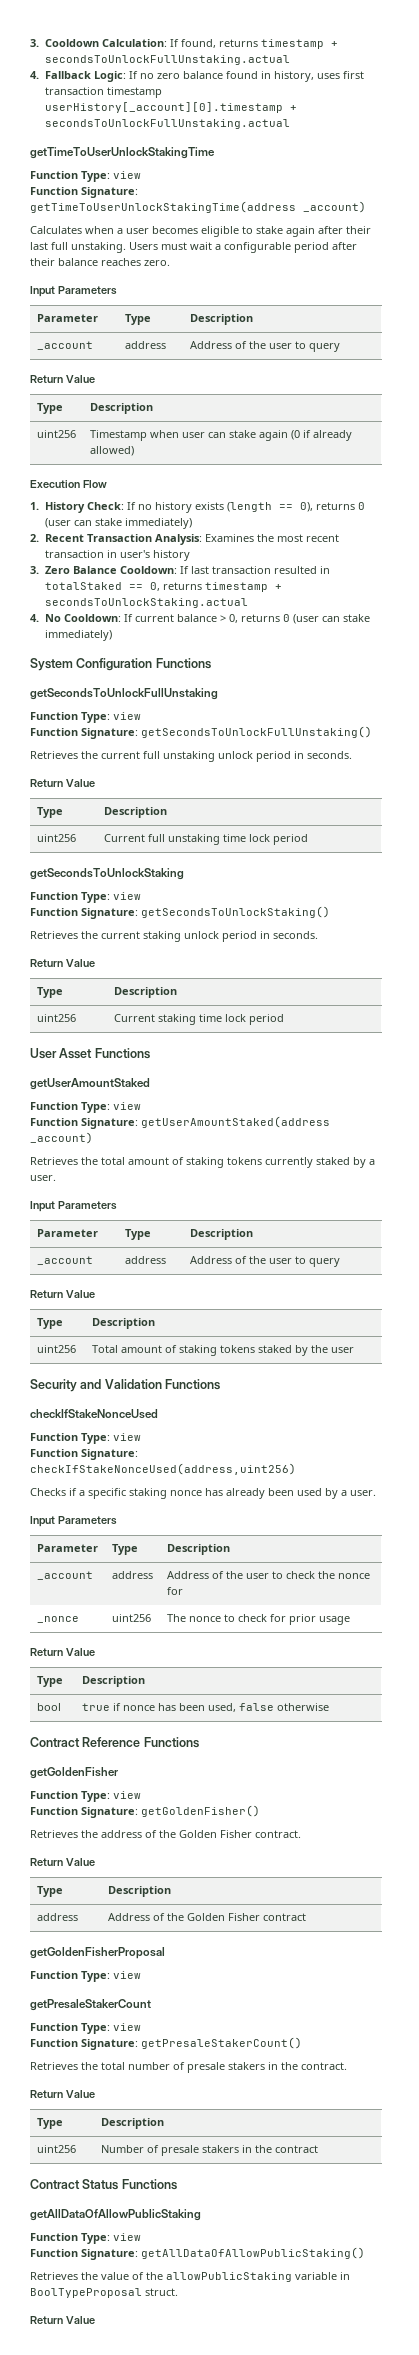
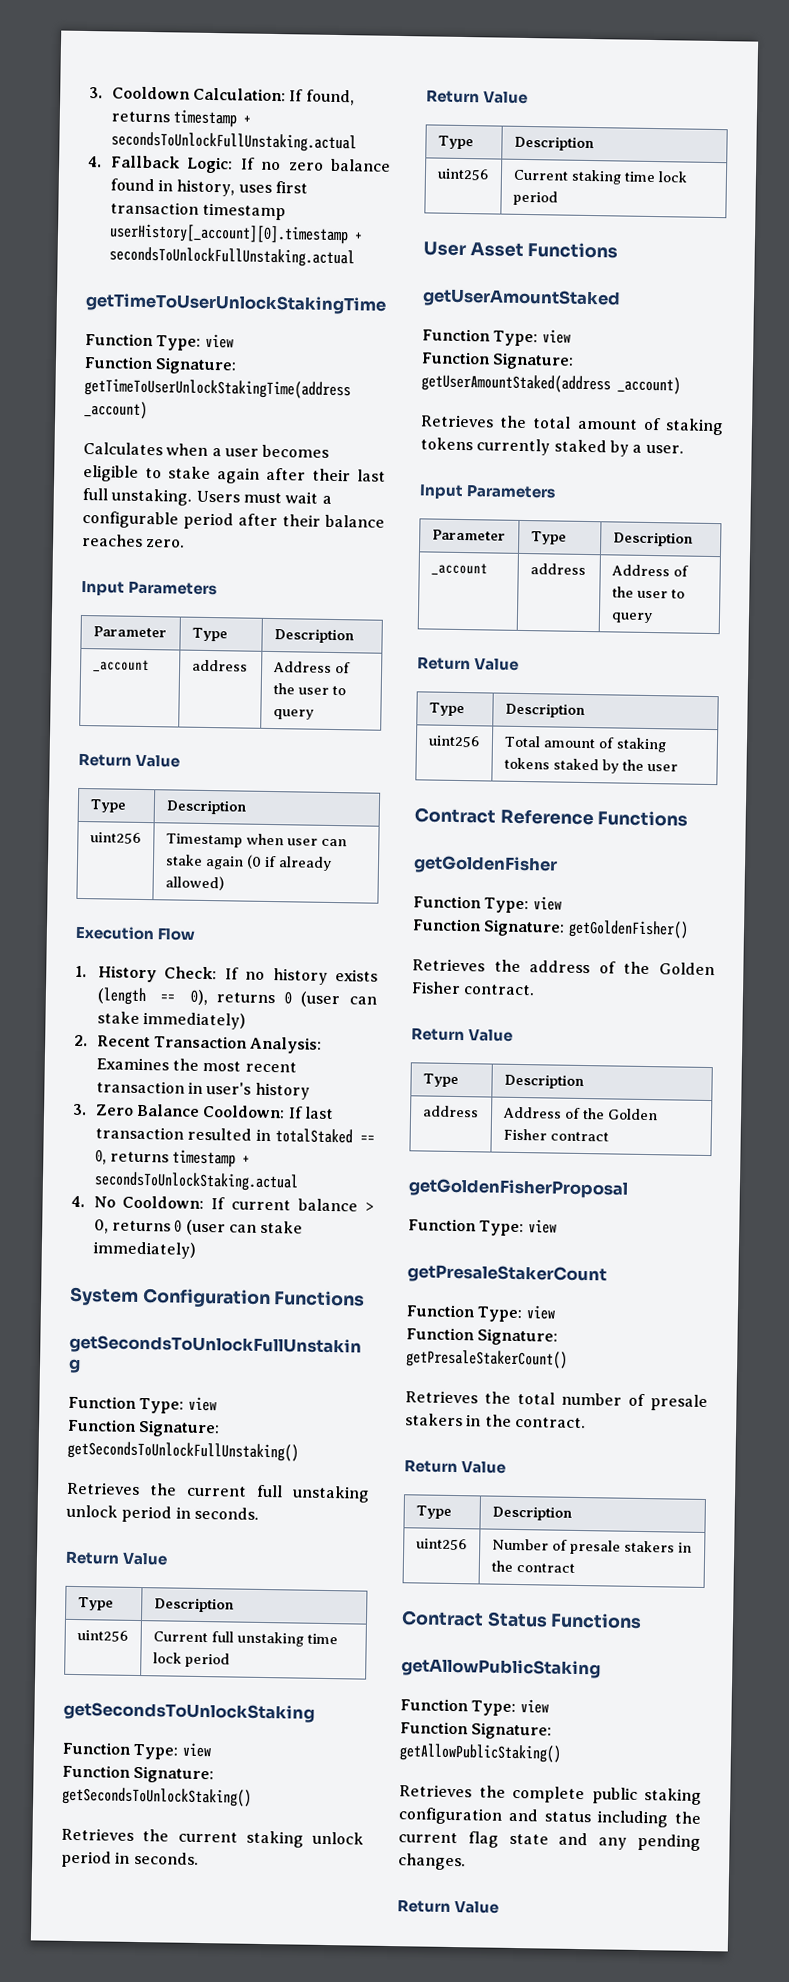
- Security and Validation Functions
- checkIfStakeNonceUsed
- Function Type: view
- Function Signature: checkIfStakeNonceUsed(address,uint256)
- Checks if a specific staking nonce has already been used by a user.
- Input Parameters
- Parameter | Type | Description
- _account | address | Address of the user to check the nonce for
- _nonce | uint256 | The nonce to check for prior usage
- Return Value
- Type | Description
- bool | true if nonce has been used, false otherwise
- getAllDataOfAllowPublicStaking
+ getAllowPublicStaking
  Function Type: view
- Function Signature: getAllDataOfAllowPublicStaking()
- Retrieves the value of the allowPublicStaking variable in BoolTypeProposal struct.
+ Function Signature: getAllowPublicStaking()
+ Retrieves the complete public staking configuration and status including the current flag state and any pending changes.

